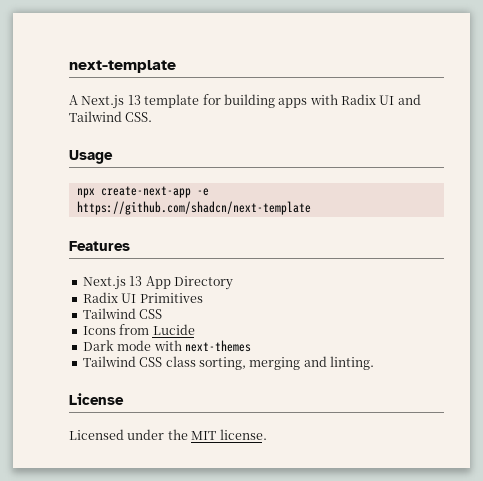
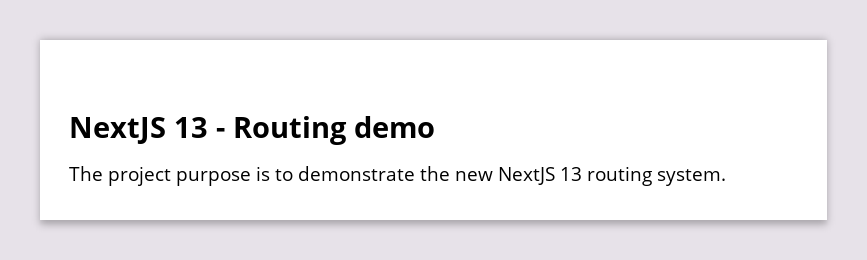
- next-template
- A Next.js 13 template for building apps with Radix UI and Tailwind CSS.
- Usage
- npx create-next-app -e https://github.com/shadcn/next-template
- Features
- Next.js 13 App Directory
- Radix UI Primitives
- Tailwind CSS
- Icons from Lucide
- Dark mode with next-themes
- Tailwind CSS class sorting, merging and linting.
- License
- Licensed under the MIT license.
+ NextJS 13 - Routing demo
+ The project purpose is to demonstrate the new NextJS 13 routing system.

